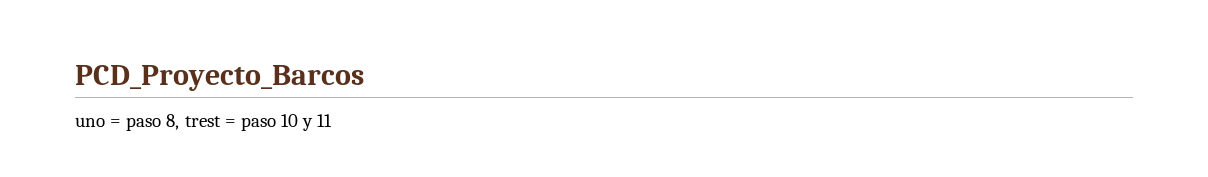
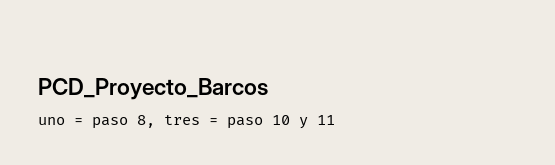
- uno = paso 8, trest = paso 10 y 11
+ uno = paso 8, tres = paso 10 y 11

